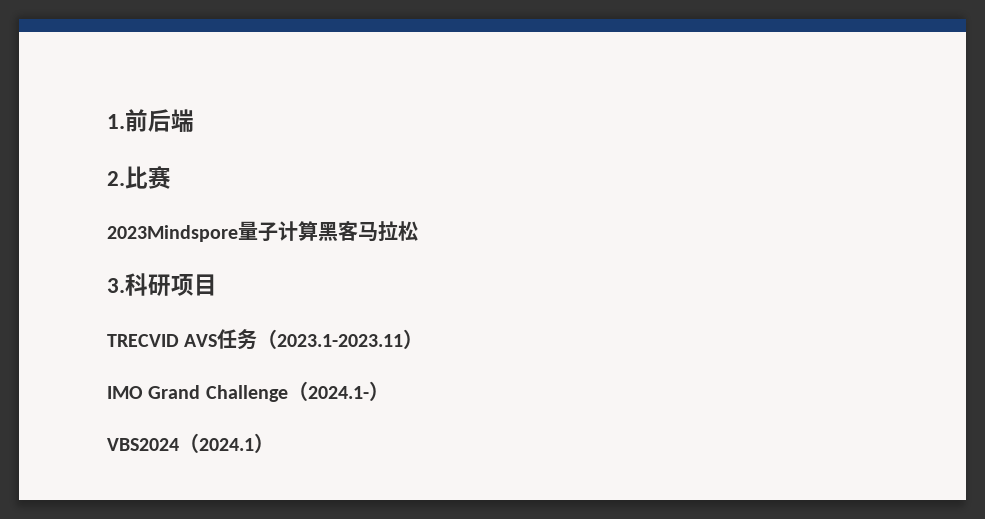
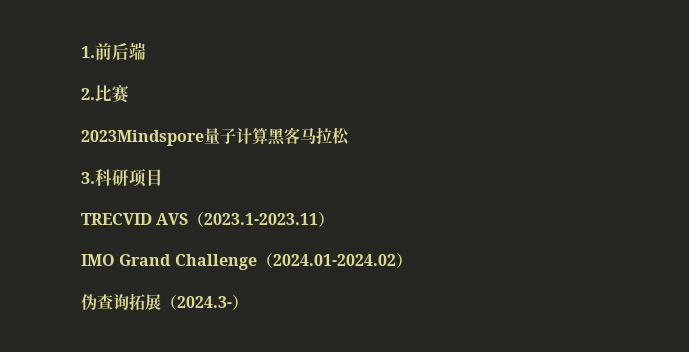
- TRECVID AVS任务（2023.1-2023.11）
+ TRECVID AVS（2023.1-2023.11）
- IMO Grand Challenge（2024.1-）
- VBS2024（2024.1）
+ IMO Grand Challenge（2024.01-2024.02）
+ 伪查询拓展（2024.3-）

